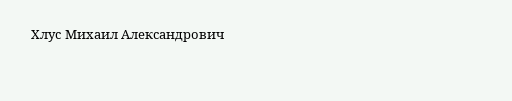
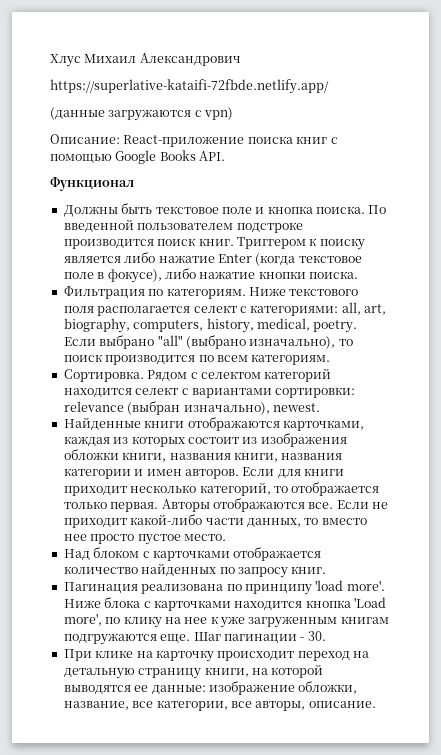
+ https://superlative-kataifi-72fbde.netlify.app/
+ (данные загружаются с vpn)
+ Описание: React-приложение поиска книг с помощью Google Books API.
+ Функционал
+ Должны быть текстовое поле и кнопка поиска. По введенной пользователем подстроке производится поиск книг. Триггером к поиску является либо нажатие Enter (когда текстовое поле в фокусе), либо нажатие кнопки поиска.
+ Фильтрация по категориям. Ниже текстового поля располагается селект с категориями: all, art, biography, computers, history, medical, poetry. Если выбрано "all" (выбрано изначально), то поиск производится по всем категориям.
+ Сортировка. Рядом с селектом категорий находится селект с вариантами сортировки: relevance (выбран изначально), newest.
+ Найденные книги отображаются карточками, каждая из которых состоит из изображения обложки книги, названия книги, названия категории и имен авторов. Если для книги приходит несколько категорий, то отображается только первая. Авторы отображаются все. Если не приходит какой-либо части данных, то вместо нее просто пустое место.
+ Над блоком с карточками отображается количество найденных по запросу книг.
+ Пагинация реализована по принципу 'load more'. Ниже блока с карточками находится кнопка 'Load more', по клику на нее к уже загруженным книгам подгружаются еще. Шаг пагинации - 30.
+ При клике на карточку происходит переход на детальную страницу книги, на которой выводятся ее данные: изображение обложки, название, все категории, все авторы, описание.

